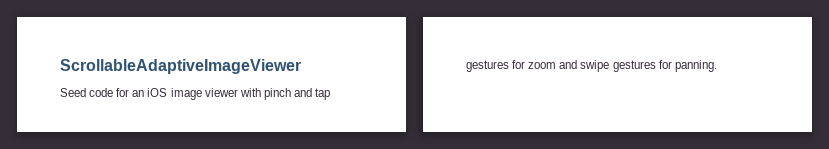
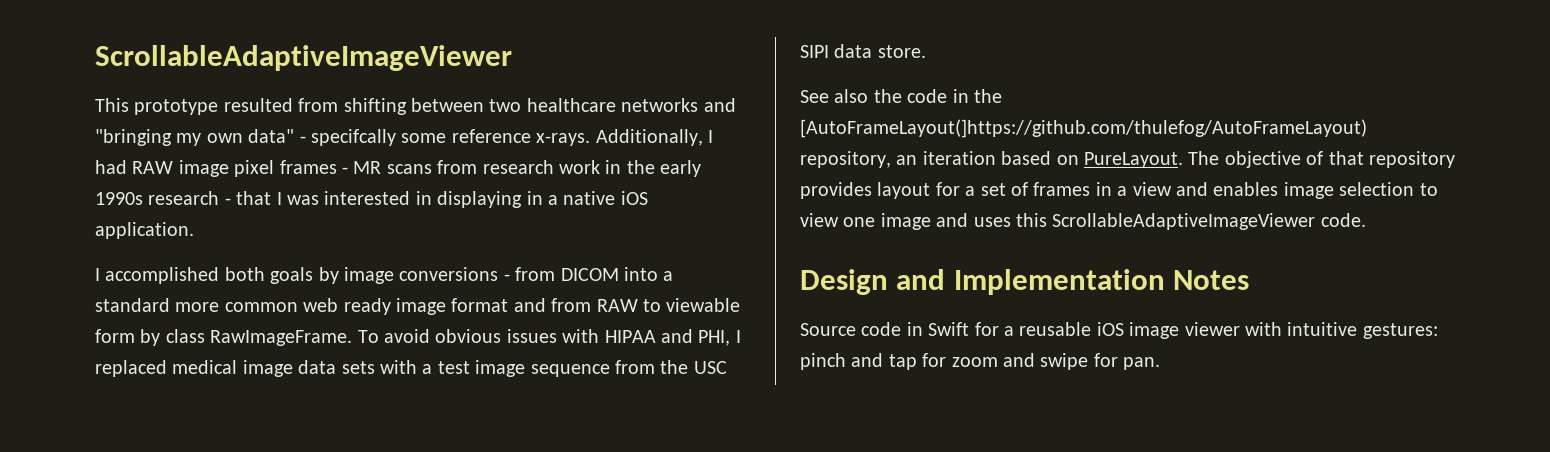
- Seed code for an iOS image viewer with pinch and tap gestures for zoom and swipe gestures for panning.
+ This prototype resulted from shifting between two healthcare networks and "bringing my own data" - specifcally some reference x-rays. Additionally, I had RAW image pixel frames - MR scans from research work in the early 1990s research - that I was interested in displaying in a native iOS application.
+ I accomplished both goals by image conversions - from DICOM into a standard more common web ready image format and from RAW to viewable form by class RawImageFrame. To avoid obvious issues with HIPAA and PHI, I replaced medical image data sets with a test image sequence from the USC SIPI data store.
+ See also the code in the [AutoFrameLayout(]https://github.com/thulefog/AutoFrameLayout) repository, an iteration based on PureLayout. The objective of that repository provides layout for a set of frames in a view and enables image selection to view one image and uses this ScrollableAdaptiveImageViewer code.
+ Design and Implementation Notes
+ Source code in Swift for a reusable iOS image viewer with intuitive gestures: pinch and tap for zoom and swipe for pan.

